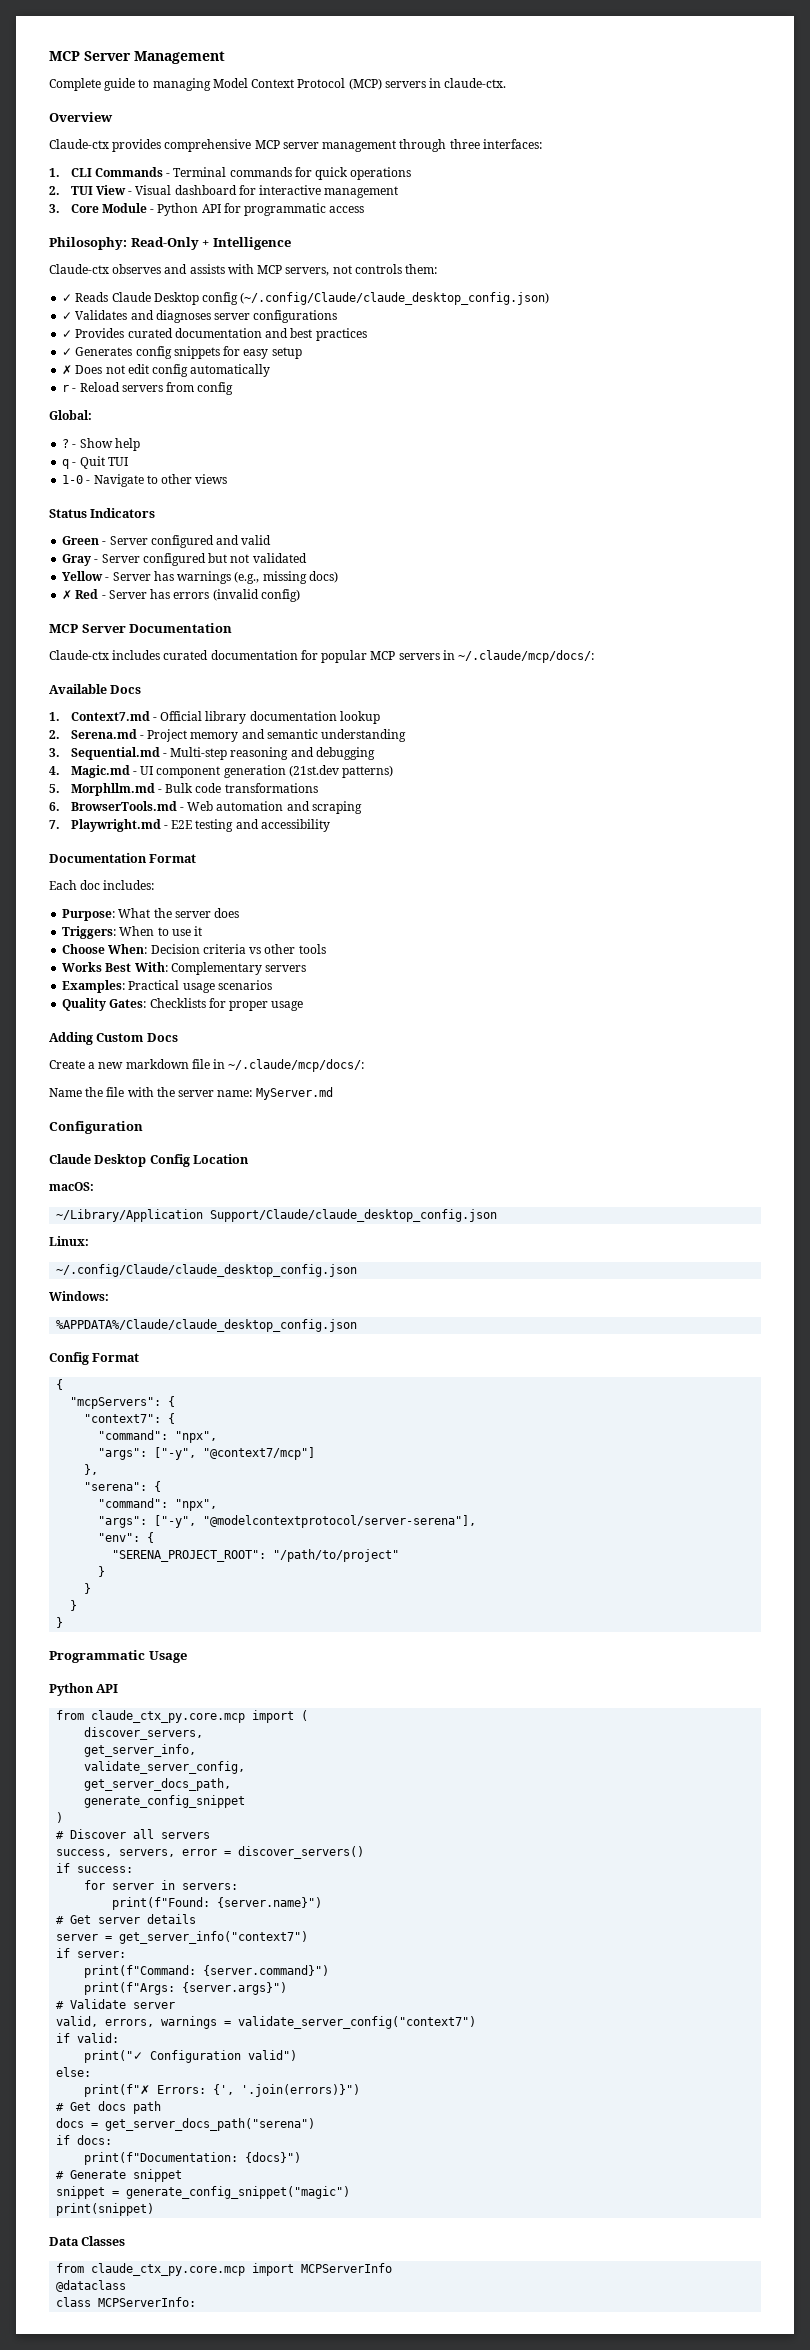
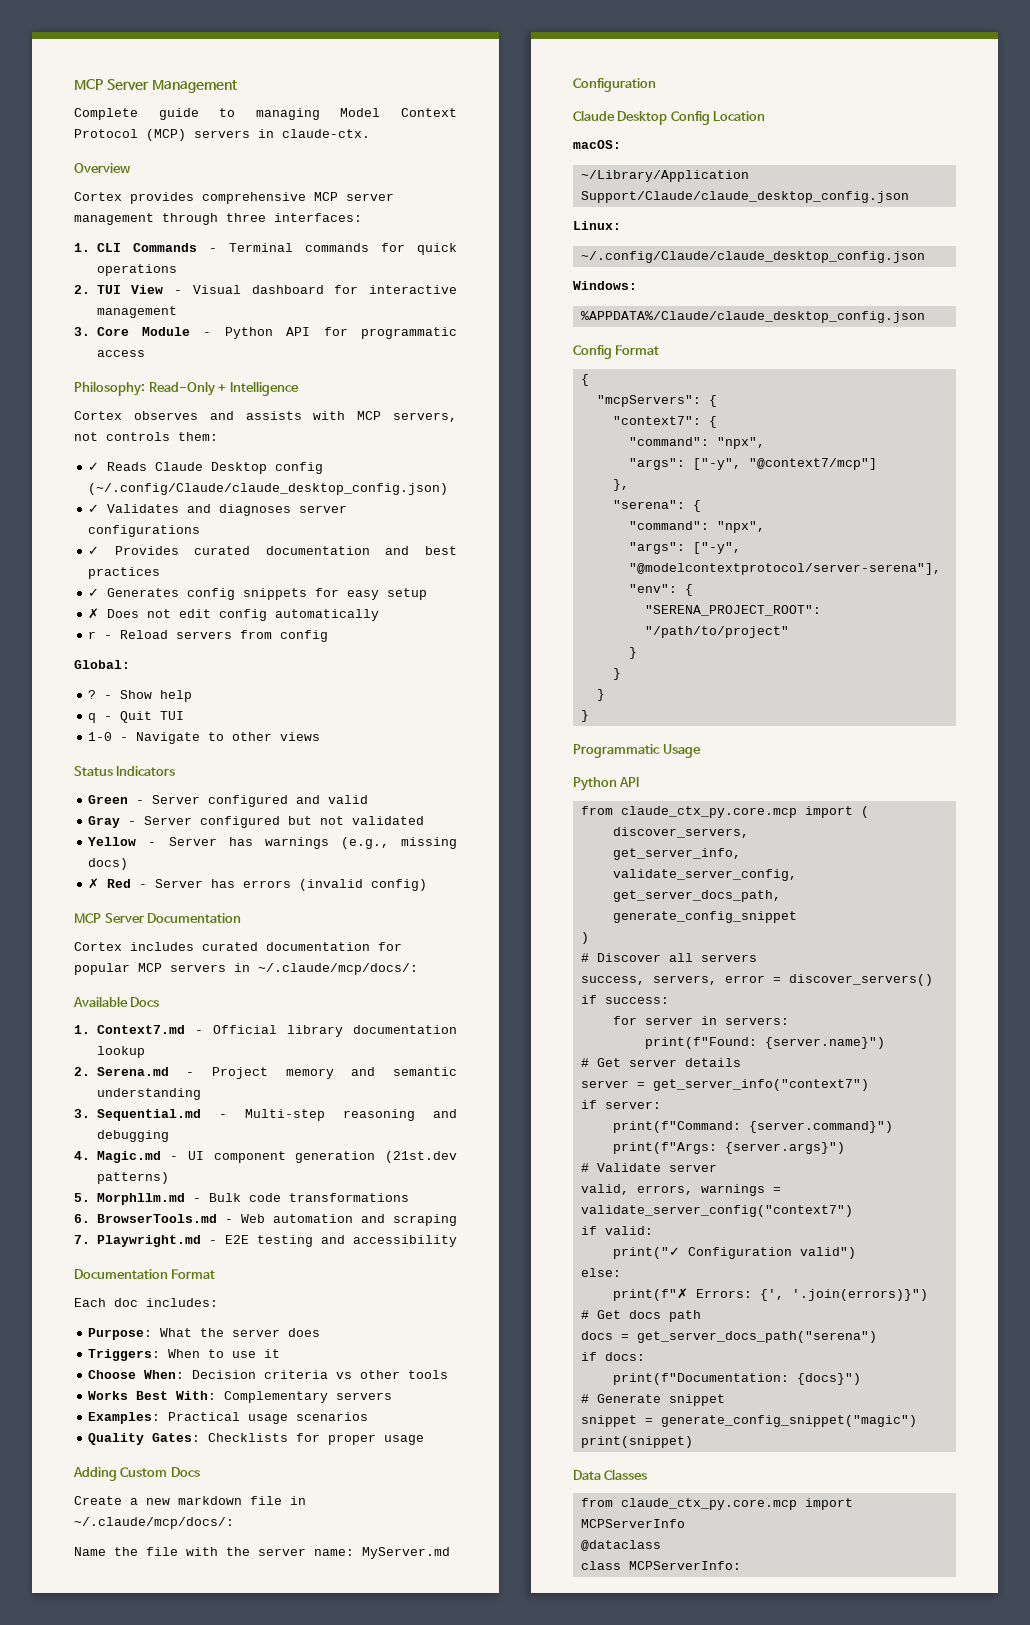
- Claude-ctx provides comprehensive MCP server management through three interfaces:
+ Cortex provides comprehensive MCP server management through three interfaces:
- Claude-ctx observes and assists with MCP servers, not controls them:
+ Cortex observes and assists with MCP servers, not controls them:
- Claude-ctx includes curated documentation for popular MCP servers in ~/.claude/mcp/docs/:
+ Cortex includes curated documentation for popular MCP servers in ~/.claude/mcp/docs/:

